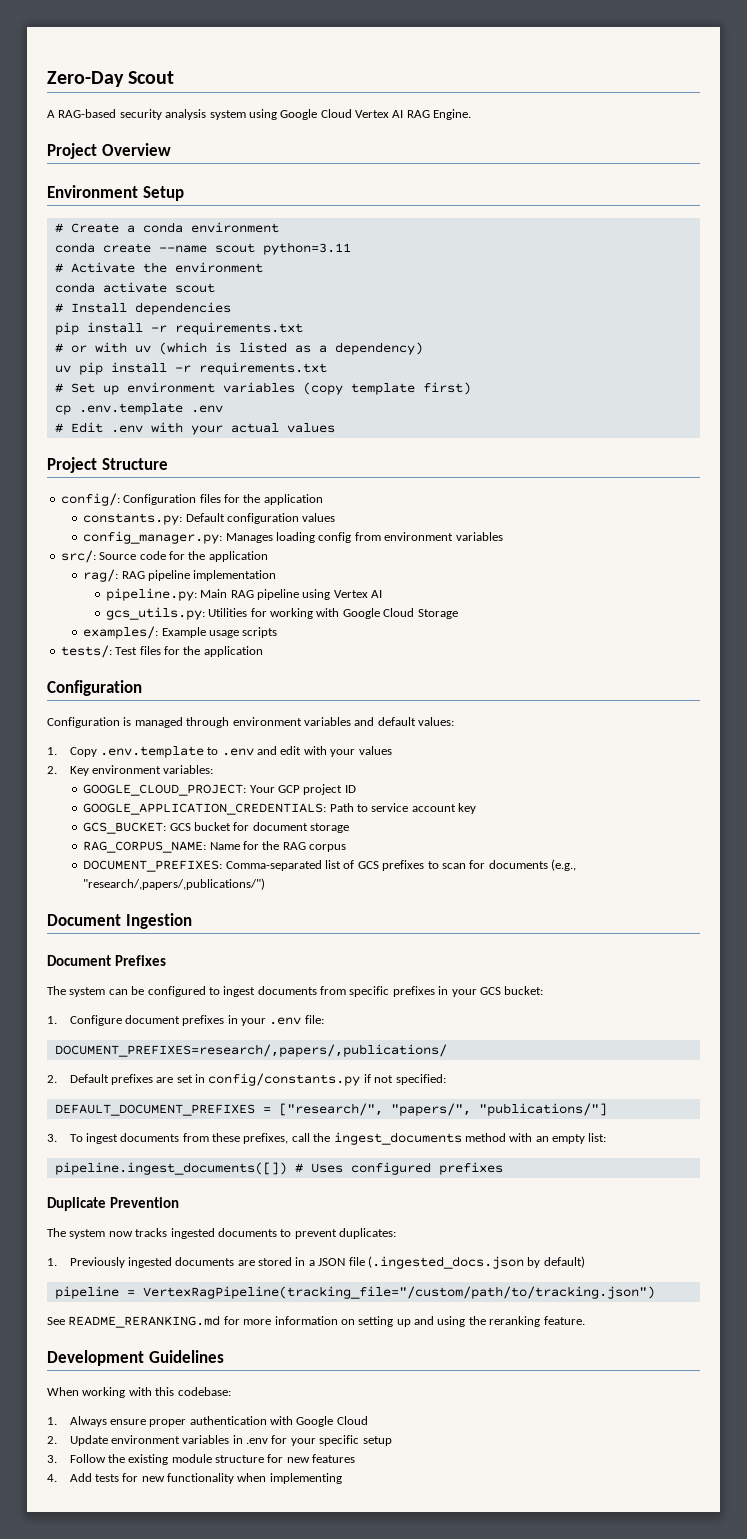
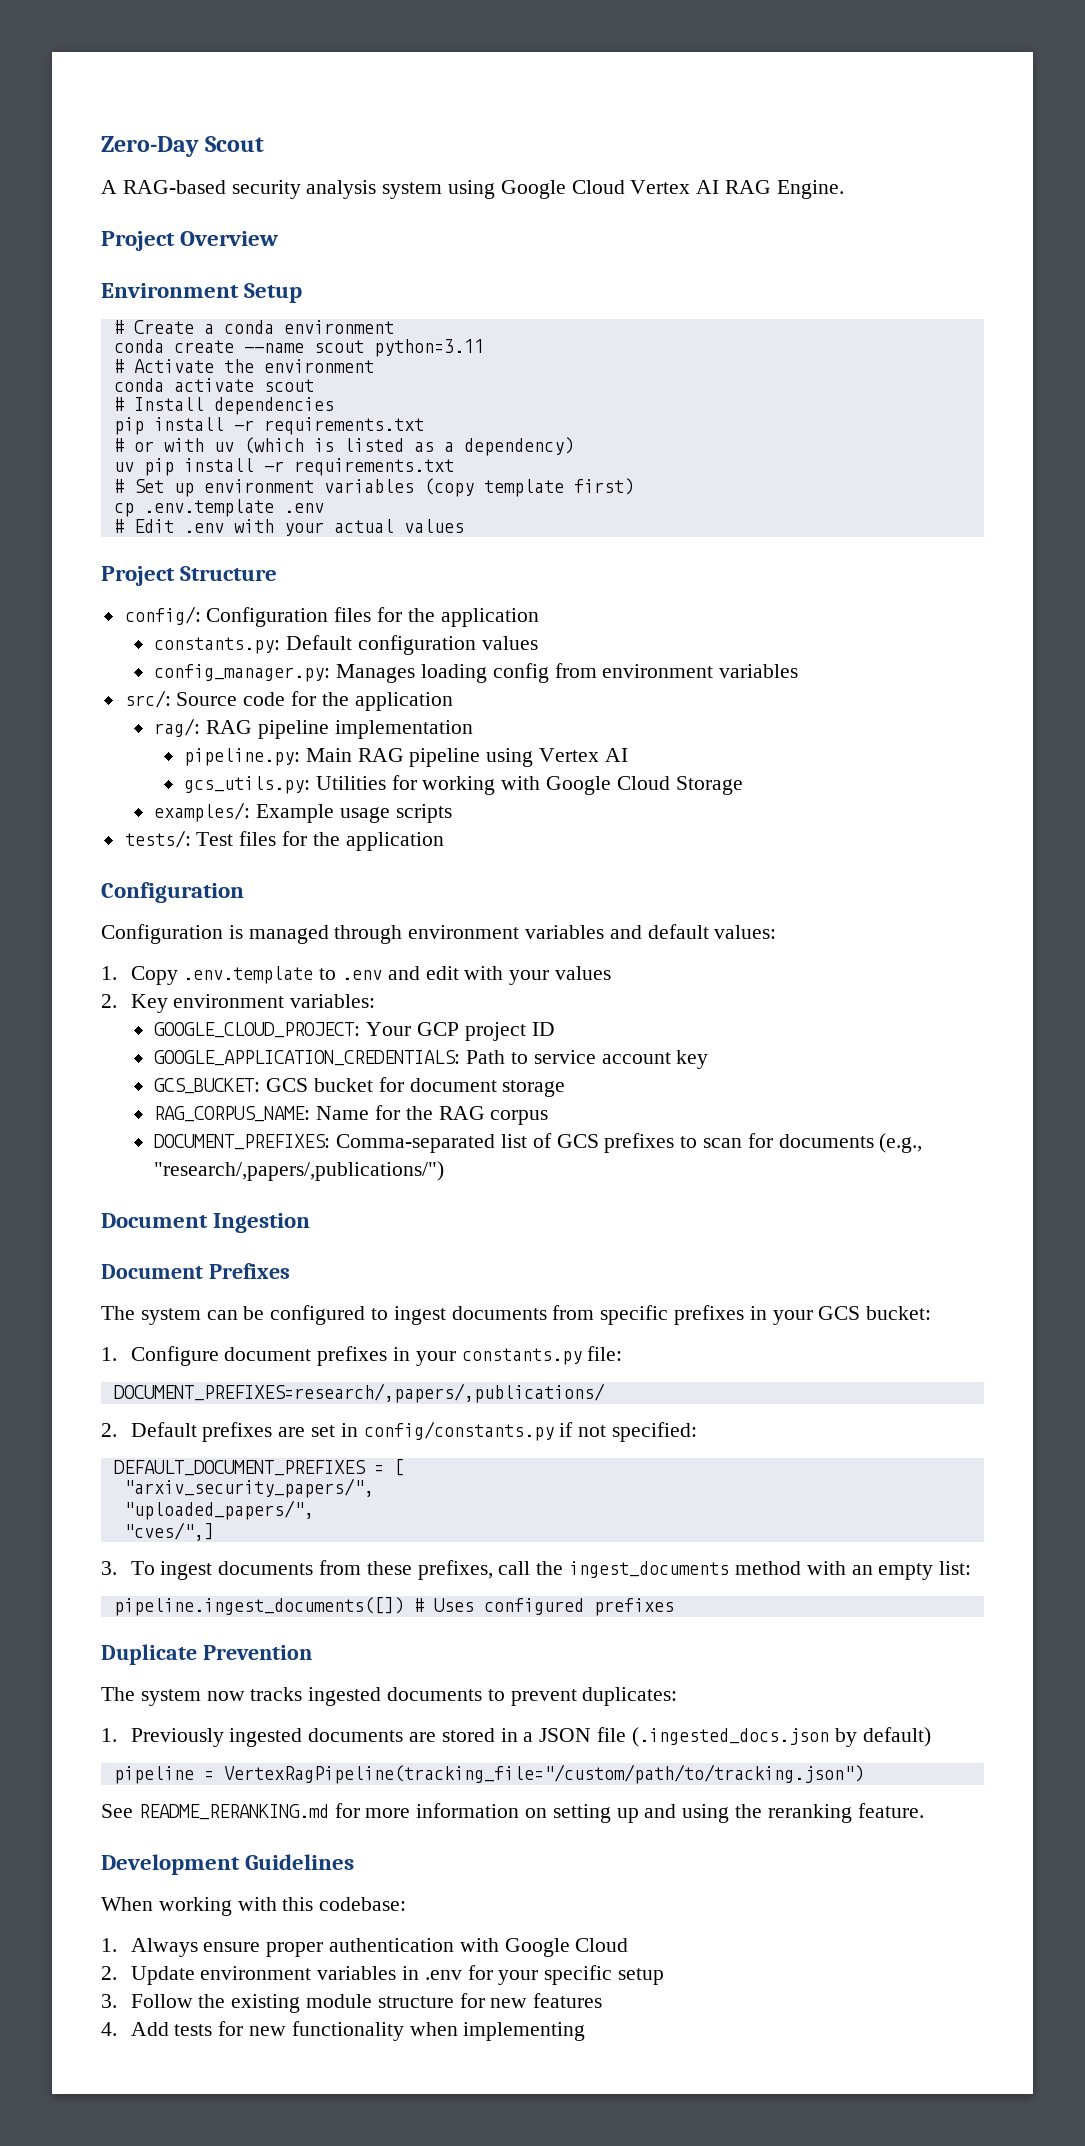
- 1. Configure document prefixes in your .env file:
+ 1. Configure document prefixes in your constants.py file:
- DEFAULT_DOCUMENT_PREFIXES = ["research/", "papers/", "publications/"]
+ DEFAULT_DOCUMENT_PREFIXES = [
+ "arxiv_security_papers/",
+ "uploaded_papers/",
+ "cves/",]

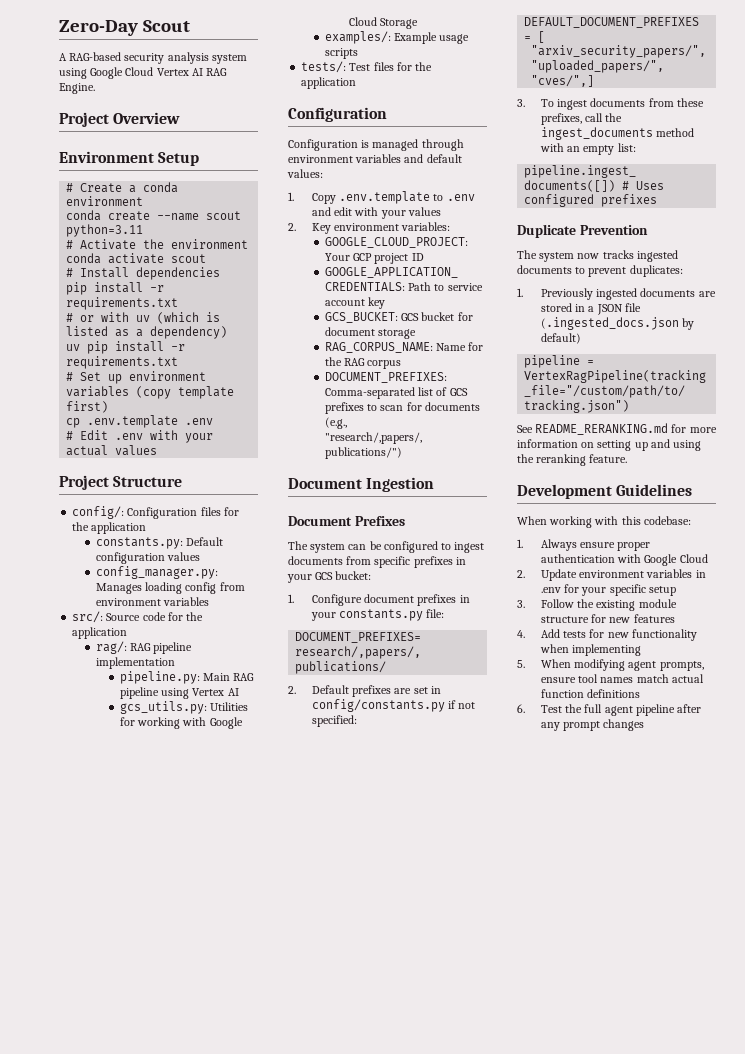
+ 5. When modifying agent prompts, ensure tool names match actual function definitions
+ 6. Test the full agent pipeline after any prompt changes

